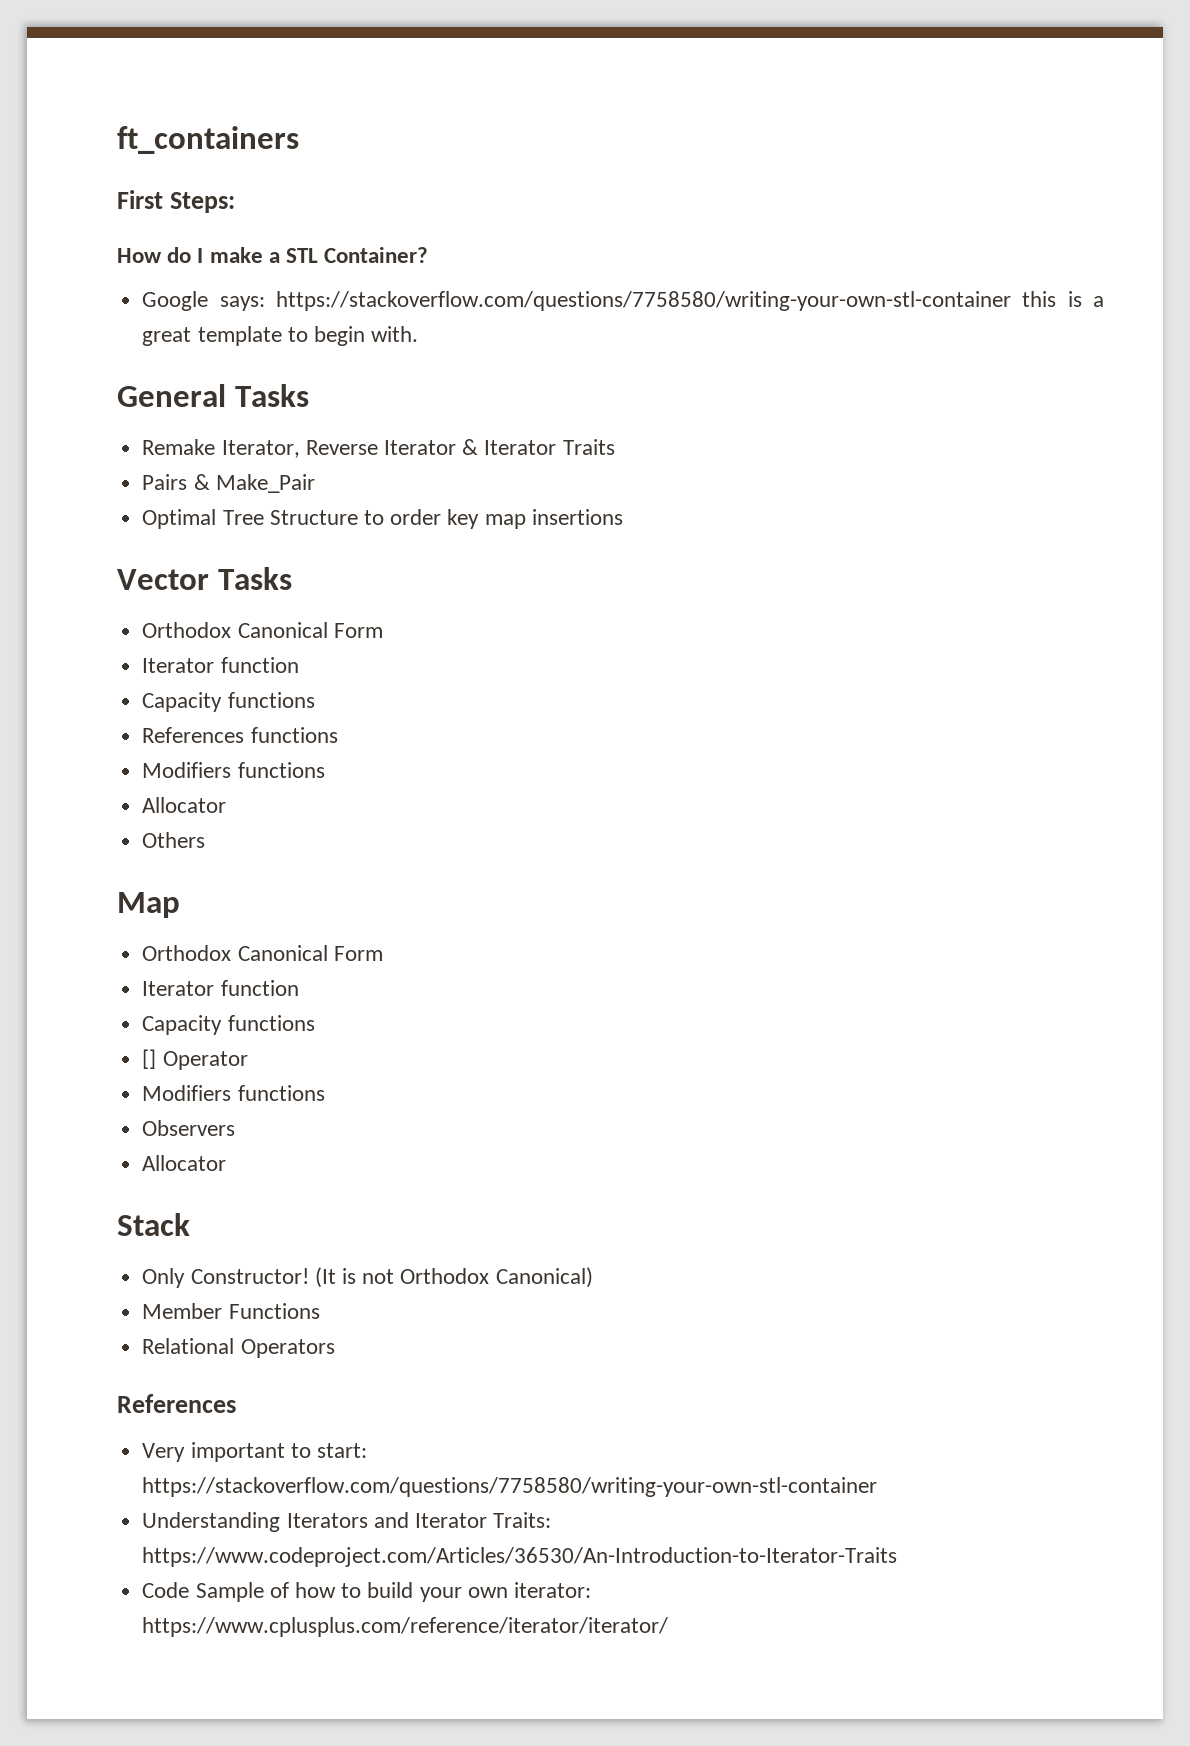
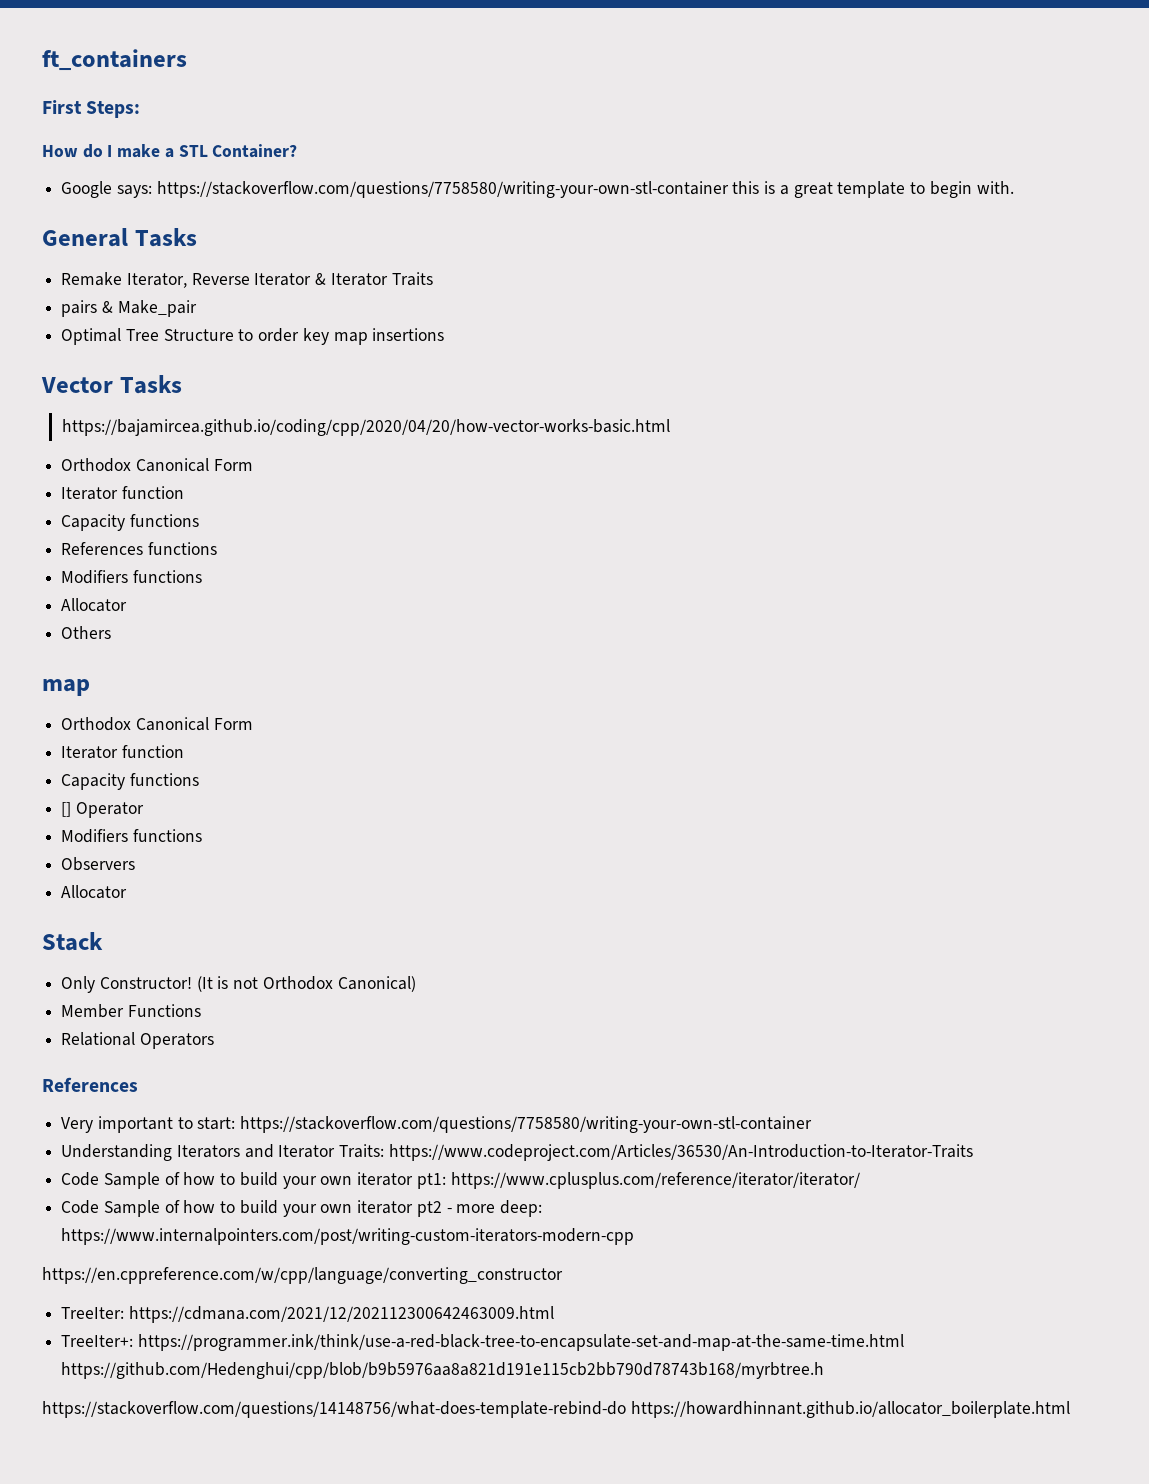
- Pairs & Make_Pair
+ pairs & Make_pair
+ https://bajamircea.github.io/coding/cpp/2020/04/20/how-vector-works-basic.html
  Others
- Map
+ map
- Code Sample of how to build your own iterator: https://www.cplusplus.com/reference/iterator/iterator/
+ Code Sample of how to build your own iterator pt1: https://www.cplusplus.com/reference/iterator/iterator/
+ Code Sample of how to build your own iterator pt2 - more deep: https://www.internalpointers.com/post/writing-custom-iterators-modern-cpp
+ https://en.cppreference.com/w/cpp/language/converting_constructor
+ TreeIter: https://cdmana.com/2021/12/202112300642463009.html
+ TreeIter+: https://programmer.ink/think/use-a-red-black-tree-to-encapsulate-set-and-map-at-the-same-time.html https://github.com/Hedenghui/cpp/blob/b9b5976aa8a821d191e115cb2bb790d78743b168/myrbtree.h
+ https://stackoverflow.com/questions/14148756/what-does-template-rebind-do https://howardhinnant.github.io/allocator_boilerplate.html

